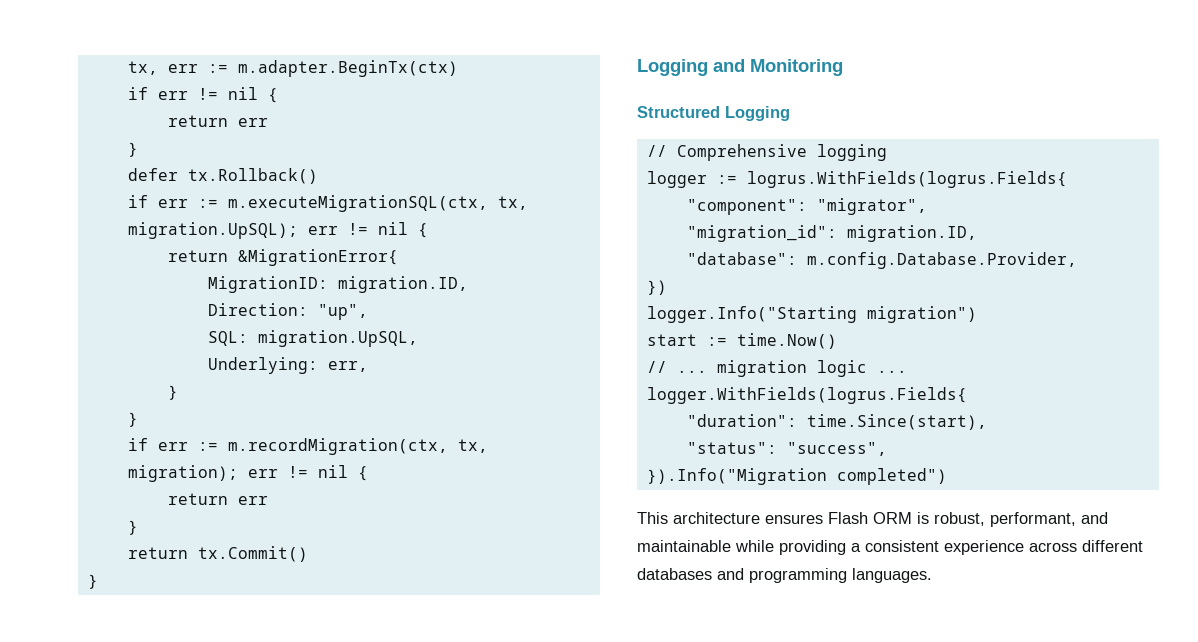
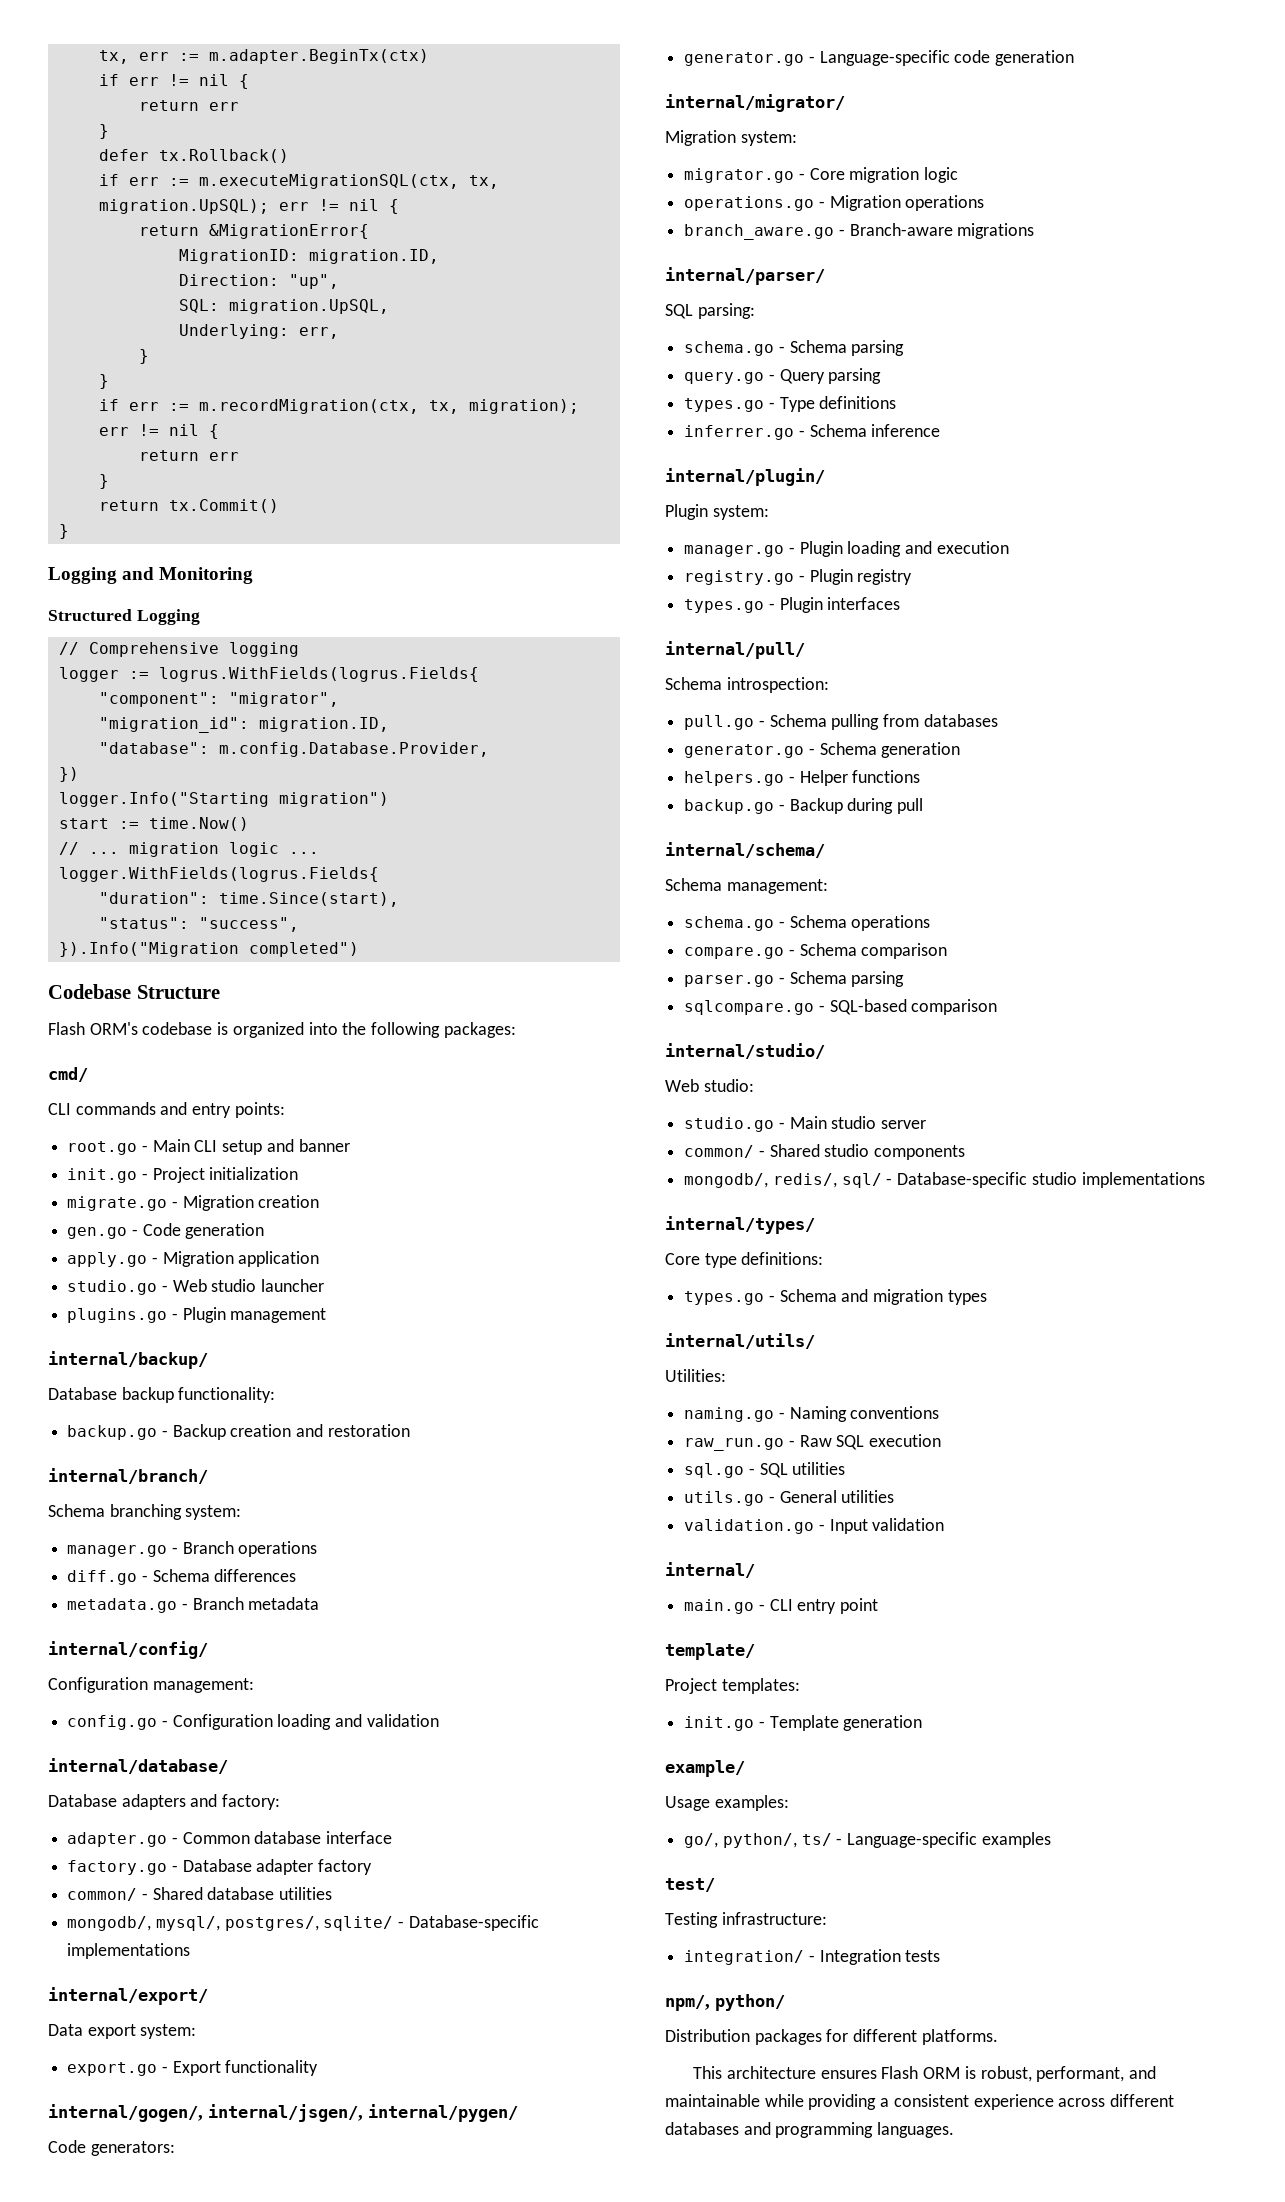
+ Codebase Structure
+ Flash ORM's codebase is organized into the following packages:
+ cmd/
+ CLI commands and entry points:
+ root.go - Main CLI setup and banner
+ init.go - Project initialization
+ migrate.go - Migration creation
+ gen.go - Code generation
+ apply.go - Migration application
+ studio.go - Web studio launcher
+ plugins.go - Plugin management
+ internal/backup/
+ Database backup functionality:
+ backup.go - Backup creation and restoration
+ internal/branch/
+ Schema branching system:
+ manager.go - Branch operations
+ diff.go - Schema differences
+ metadata.go - Branch metadata
+ internal/config/
+ Configuration management:
+ config.go - Configuration loading and validation
+ internal/database/
+ Database adapters and factory:
+ adapter.go - Common database interface
+ factory.go - Database adapter factory
+ common/ - Shared database utilities
+ mongodb/, mysql/, postgres/, sqlite/ - Database-specific implementations
+ internal/export/
+ Data export system:
+ export.go - Export functionality
+ internal/gogen/, internal/jsgen/, internal/pygen/
+ Code generators:
+ generator.go - Language-specific code generation
+ internal/migrator/
+ Migration system:
+ migrator.go - Core migration logic
+ operations.go - Migration operations
+ branch_aware.go - Branch-aware migrations
+ internal/parser/
+ SQL parsing:
+ schema.go - Schema parsing
+ query.go - Query parsing
+ types.go - Type definitions
+ inferrer.go - Schema inference
+ internal/plugin/
+ Plugin system:
+ manager.go - Plugin loading and execution
+ registry.go - Plugin registry
+ types.go - Plugin interfaces
+ internal/pull/
+ Schema introspection:
+ pull.go - Schema pulling from databases
+ generator.go - Schema generation
+ helpers.go - Helper functions
+ backup.go - Backup during pull
+ internal/schema/
+ Schema management:
+ schema.go - Schema operations
+ compare.go - Schema comparison
+ parser.go - Schema parsing
+ sqlcompare.go - SQL-based comparison
+ internal/studio/
+ Web studio:
+ studio.go - Main studio server
+ common/ - Shared studio components
+ mongodb/, redis/, sql/ - Database-specific studio implementations
+ internal/types/
+ Core type definitions:
+ types.go - Schema and migration types
+ internal/utils/
+ Utilities:
+ naming.go - Naming conventions
+ raw_run.go - Raw SQL execution
+ sql.go - SQL utilities
+ utils.go - General utilities
+ validation.go - Input validation
+ internal/
+ main.go - CLI entry point
+ template/
+ Project templates:
+ init.go - Template generation
+ example/
+ Usage examples:
+ go/, python/, ts/ - Language-specific examples
+ test/
+ Testing infrastructure:
+ integration/ - Integration tests
+ npm/, python/
+ Distribution packages for different platforms.

